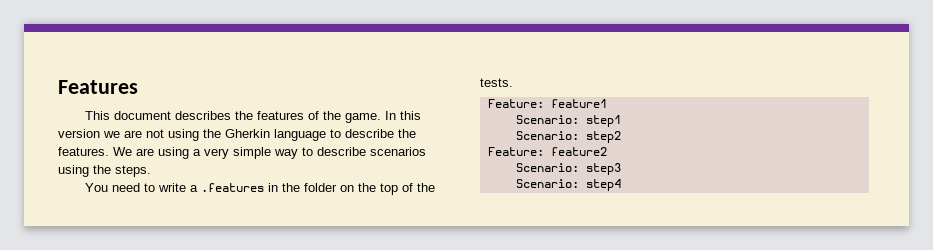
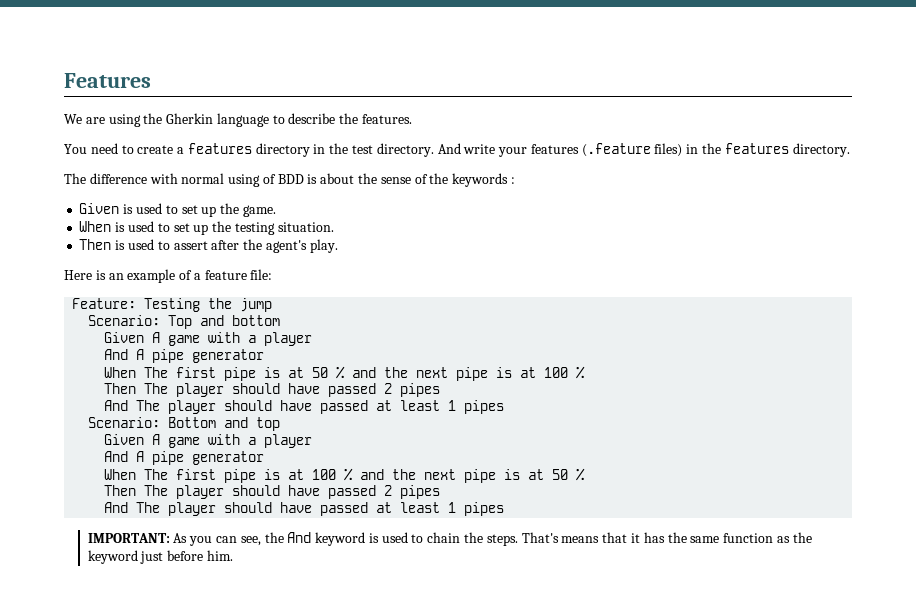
- This document describes the features of the game. In this version we are not using the Gherkin language to describe the features. We are using a very simple way to describe scenarios using the steps.
- You need to write a .features in the folder on the top of the tests.
- Feature: feature1
- Scenario: step1
- Scenario: step2
- Feature: feature2
- Scenario: step3
- Scenario: step4
+ We are using the Gherkin language to describe the features.
+ You need to create a features directory in the test directory. And write your features (.feature files) in the features directory.
+ The difference with normal using of BDD is about the sense of the keywords :
+ Given is used to set up the game.
+ When is used to set up the testing situation.
+ Then is used to assert after the agent's play.
+ Here is an example of a feature file:
+ Feature: Testing the jump
+ Scenario: Top and bottom
+ Given A game with a player
+ And A pipe generator
+ When The first pipe is at 50 % and the next pipe is at 100 %
+ Then The player should have passed 2 pipes
+ And The player should have passed at least 1 pipes
+ Scenario: Bottom and top
+ Given A game with a player
+ And A pipe generator
+ When The first pipe is at 100 % and the next pipe is at 50 %
+ Then The player should have passed 2 pipes
+ And The player should have passed at least 1 pipes
+ IMPORTANT: As you can see, the And keyword is used to chain the steps. That's means that it has the same function as the keyword just before him.

